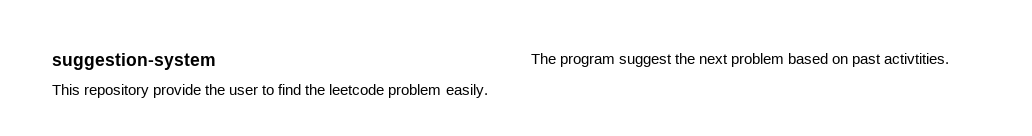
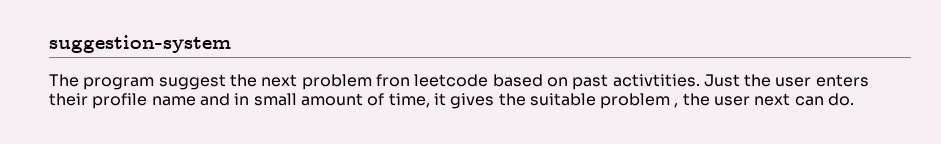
- This repository provide the user to find the leetcode problem easily. The program suggest the next problem based on past activtities.
+ The program suggest the next problem fron leetcode based on past activtities.
+ Just the user enters their profile name and in small amount of time, it gives the suitable problem , the user next can do.

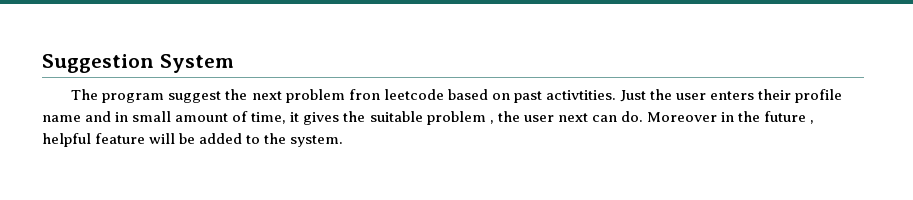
- suggestion-system
+ Suggestion System
+ Moreover in the future , helpful feature will be added to the system.

